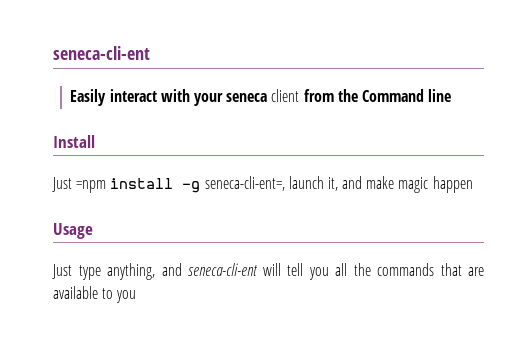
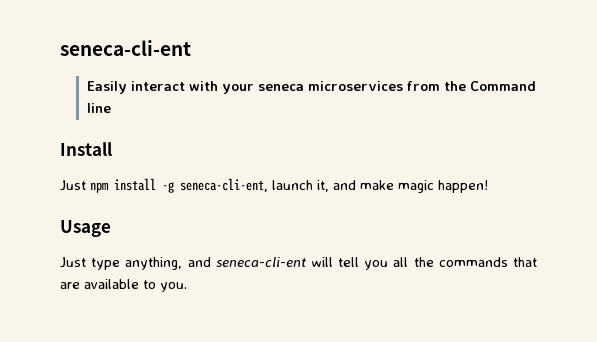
- Easily interact with your seneca client from the Command line
+ Easily interact with your seneca microservices from the Command line
- Just =npm install -g seneca-cli-ent=, launch it, and make magic happen
+ Just npm install -g seneca-cli-ent, launch it, and make magic happen!
- Just type anything, and seneca-cli-ent will tell you all the commands that are available to you
+ Just type anything, and seneca-cli-ent will tell you all the commands that are available to you.

